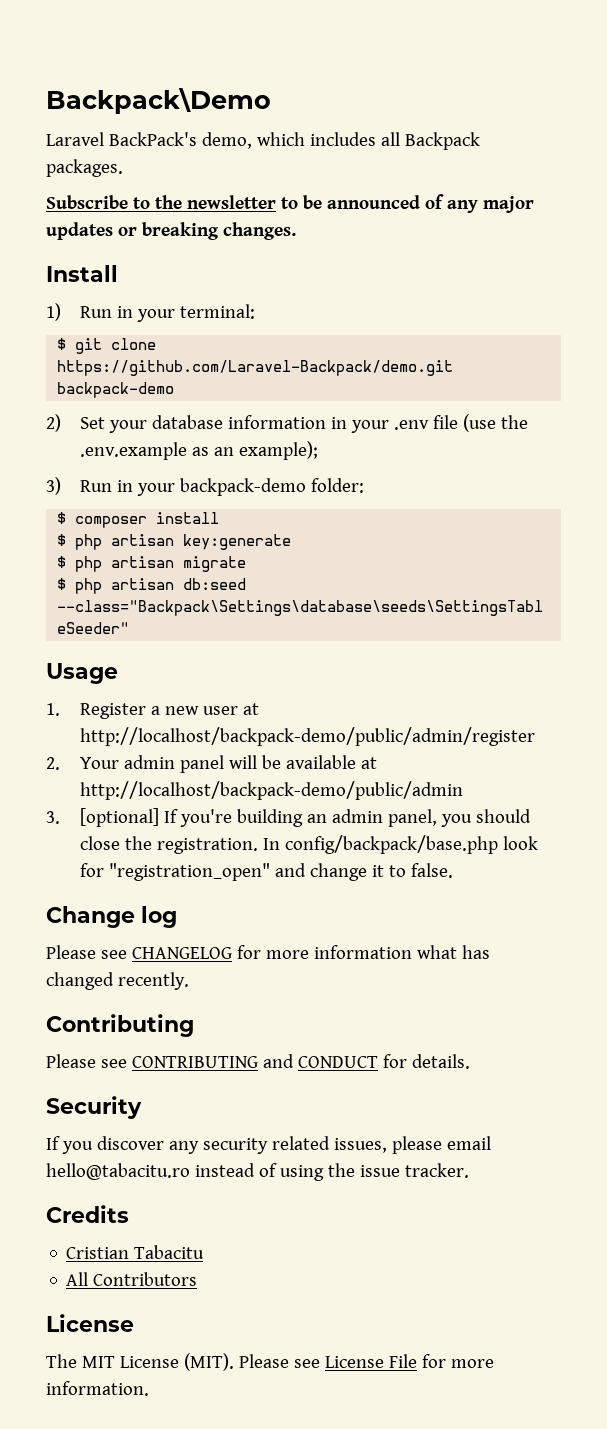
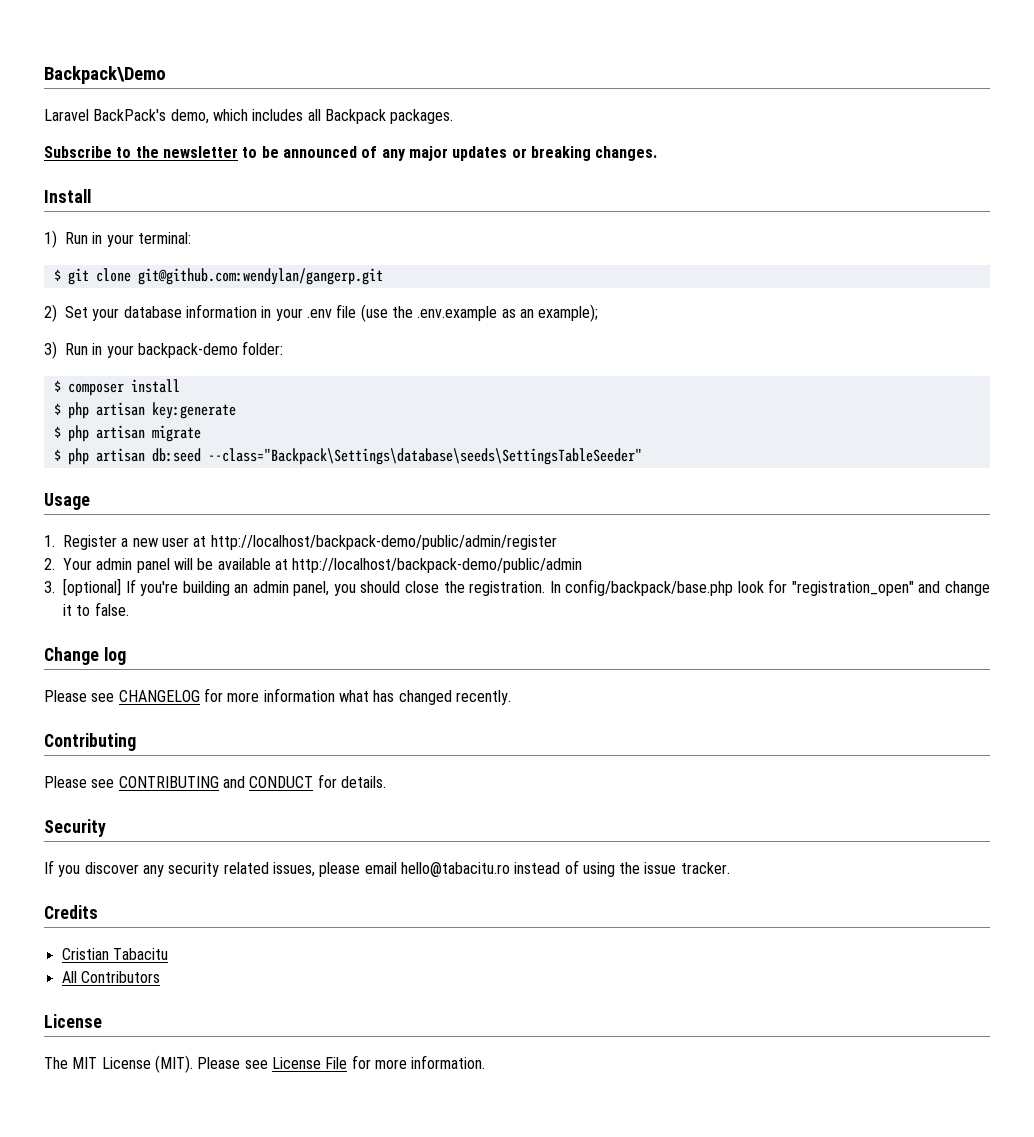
- $ git clone https://github.com/Laravel-Backpack/demo.git backpack-demo
+ $ git clone git@github.com:wendylan/gangerp.git

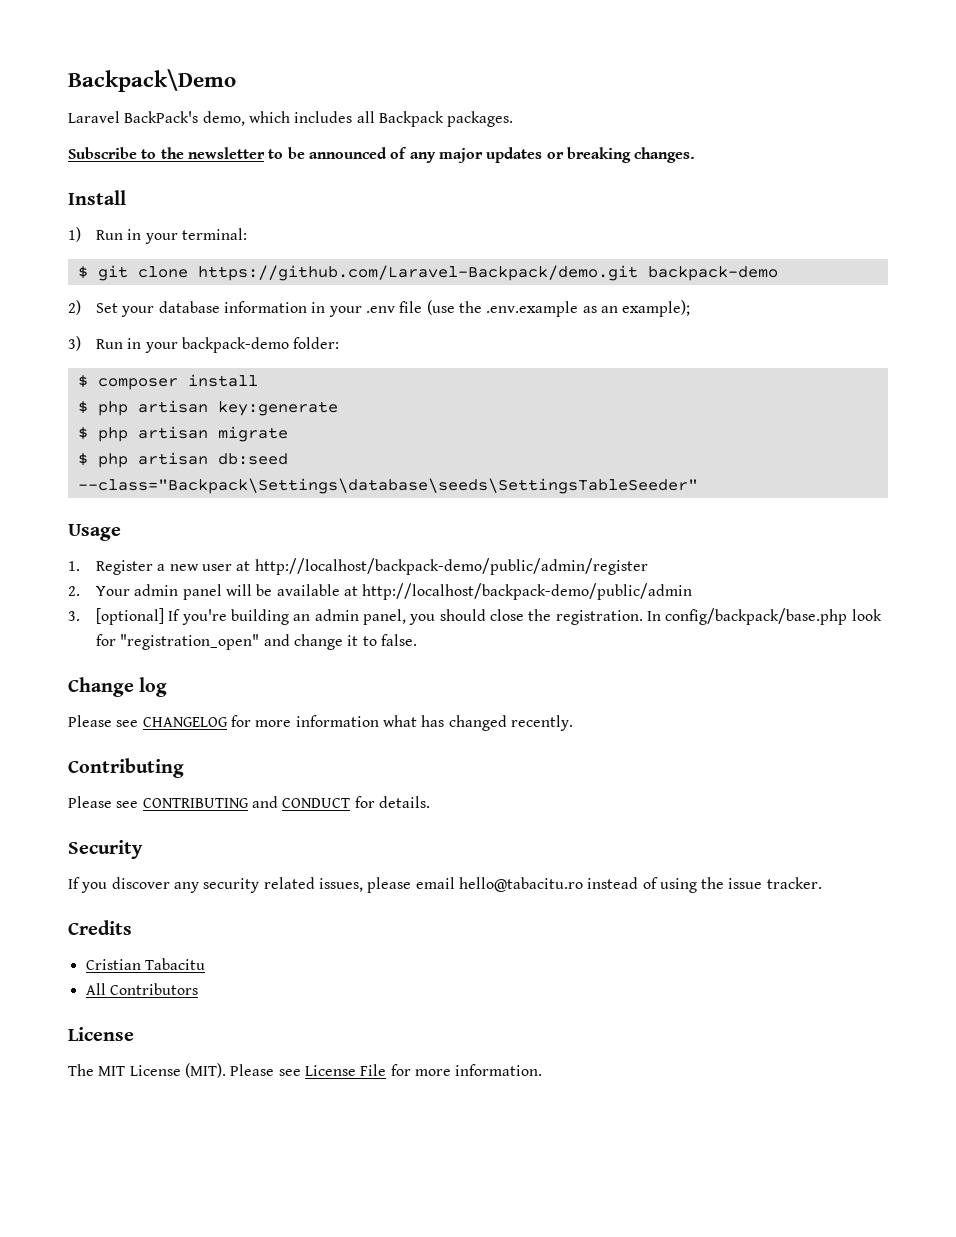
- $ git clone git@github.com:wendylan/gangerp.git
+ $ git clone https://github.com/Laravel-Backpack/demo.git backpack-demo

